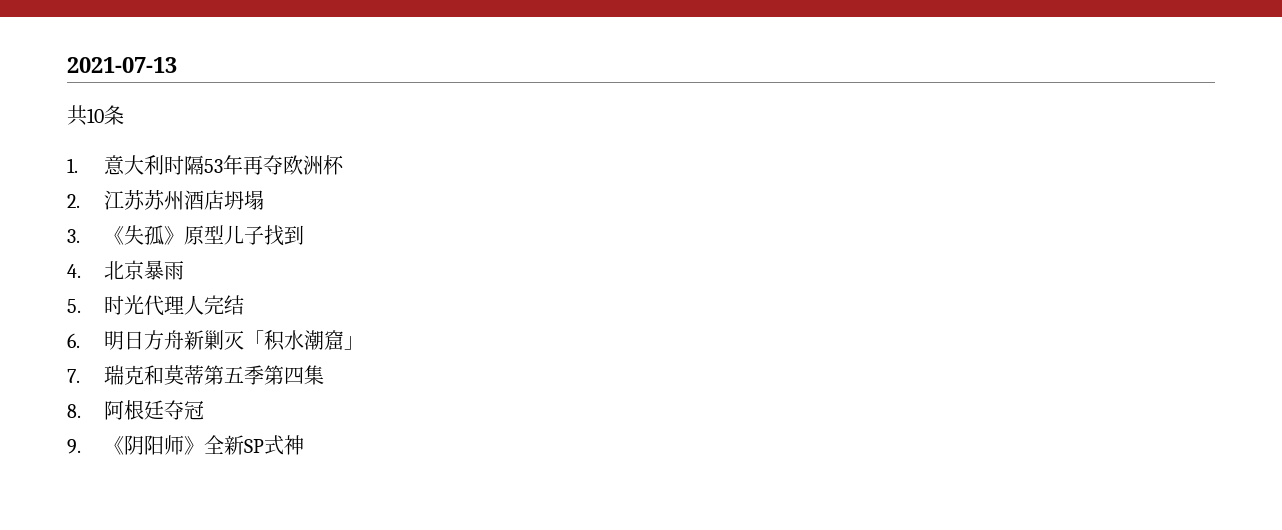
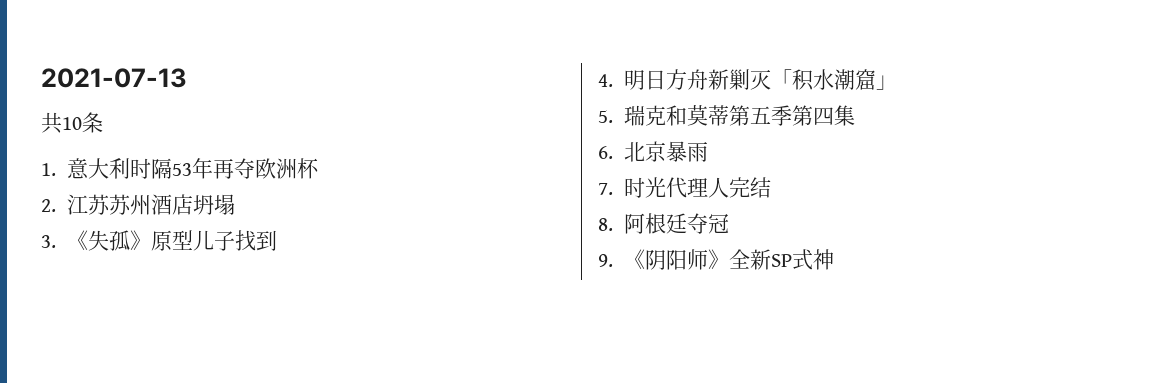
- 4.北京暴雨
- 5.时光代理人完结
- 6.明日方舟新剿灭「积水潮窟」
+ 4.明日方舟新剿灭「积水潮窟」
- 7.瑞克和莫蒂第五季第四集
+ 5.瑞克和莫蒂第五季第四集
+ 6.北京暴雨
+ 7.时光代理人完结

